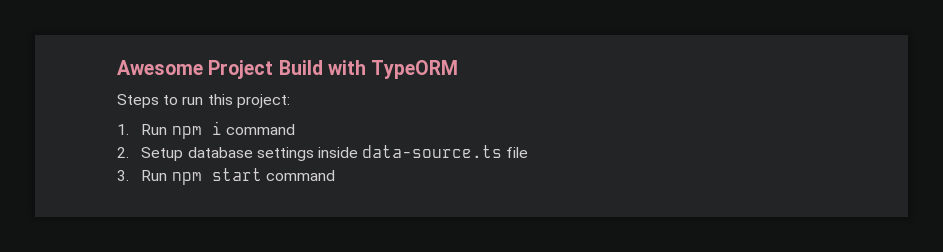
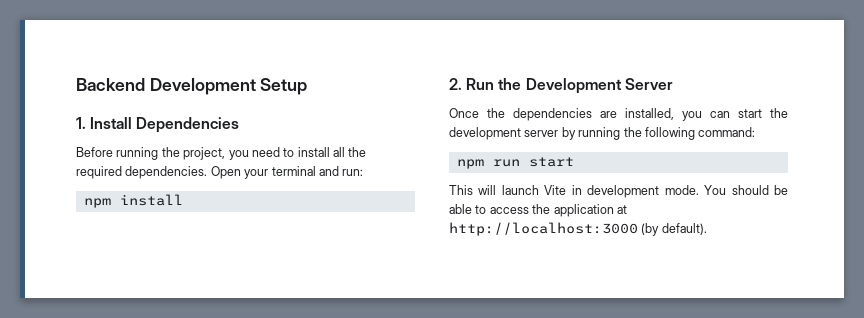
- Awesome Project Build with TypeORM
- Steps to run this project:
- 1. Run npm i command
- 2. Setup database settings inside data-source.ts file
- 3. Run npm start command
+ Backend Development Setup
+ 1. Install Dependencies
+ Before running the project, you need to install all the required dependencies. Open your terminal and run:
+ npm install
+ 2. Run the Development Server
+ Once the dependencies are installed, you can start the development server by running the following command:
+ npm run start
+ This will launch Vite in development mode. You should be able to access the application at http://localhost:3000 (by default).

